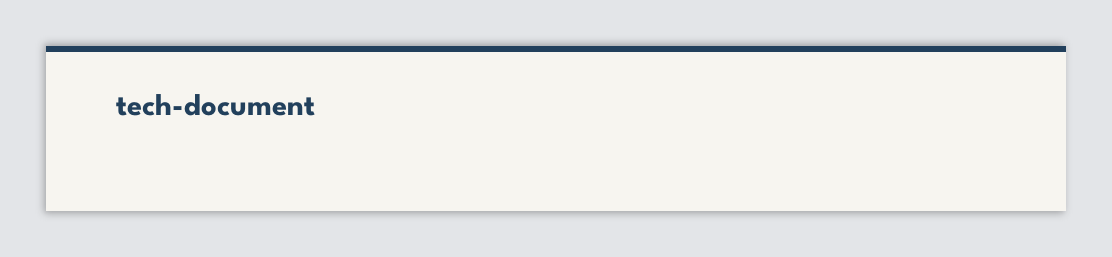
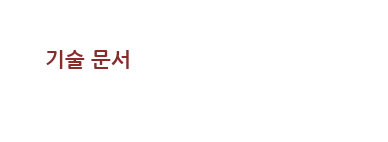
- tech-document
+ 기술 문서

